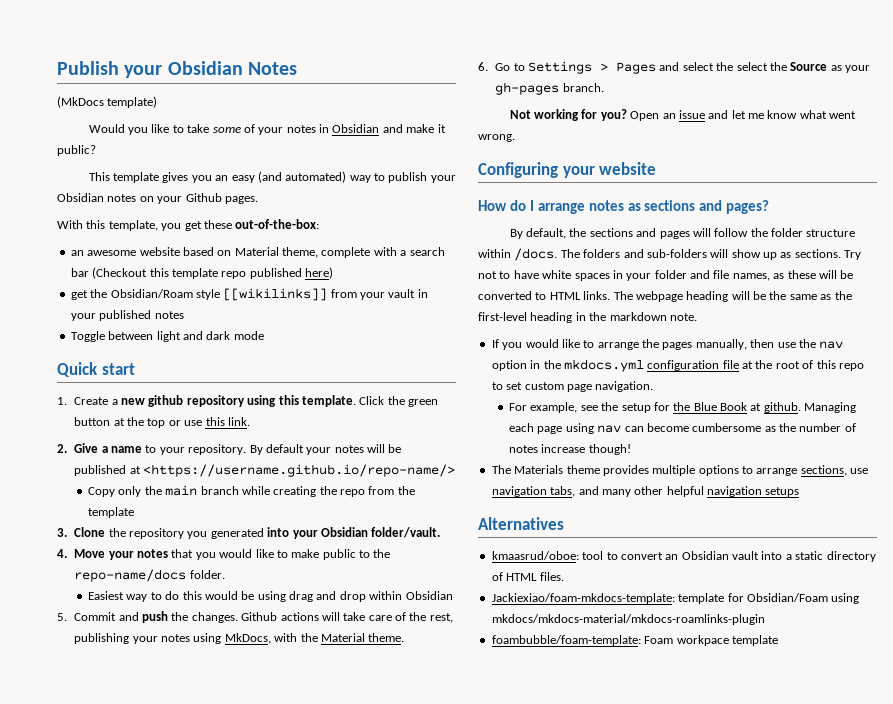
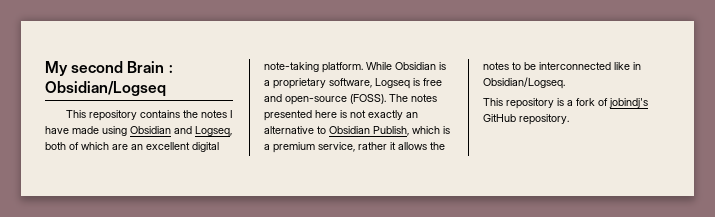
- Publish your Obsidian Notes
- (MkDocs template)
- Would you like to take some of your notes in Obsidian and make it public?
- This template gives you an easy (and automated) way to publish your Obsidian notes on your Github pages.
- With this template, you get these out-of-the-box:
- an awesome website based on Material theme, complete with a search bar (Checkout this template repo published here)
- get the Obsidian/Roam style [[wikilinks]] from your vault in your published notes
- Toggle between light and dark mode
- Quick start
- 1. Create a new github repository using this template. Click the green button at the top or use this link.
- 2. Give a name to your repository. By default your notes will be published at <https://username.github.io/repo-name/>
- Copy only the main branch while creating the repo from the template
- 3. Clone the repository you generated into your Obsidian folder/vault.
- 4. Move your notes that you would like to make public to the repo-name/docs folder.
- Easiest way to do this would be using drag and drop within Obsidian
- 5. Commit and push the changes. Github actions will take care of the rest, publishing your notes using MkDocs, with the Material theme.
- 6. Go to Settings > Pages and select the select the Source as your gh-pages branch.
- Not working for you? Open an issue and let me know what went wrong.
- Configuring your website
- How do I arrange notes as sections and pages?
- By default, the sections and pages will follow the folder structure within /docs. The folders and sub-folders will show up as sections. Try not to have white spaces in your folder and file names, as these will be converted to HTML links. The webpage heading will be the same as the first-level heading in the markdown note.
- If you would like to arrange the pages manually, then use the nav option in the mkdocs.yml configuration file at the root of this repo to set custom page navigation.
- For example, see the setup for the Blue Book at github. Managing each page using nav can become cumbersome as the number of notes increase though!
- The Materials theme provides multiple options to arrange sections, use navigation tabs, and many other helpful navigation setups
- Alternatives
- kmaasrud/oboe: tool to convert an Obsidian vault into a static directory of HTML files.
- Jackiexiao/foam-mkdocs-template: template for Obsidian/Foam using mkdocs/mkdocs-material/mkdocs-roamlinks-plugin
- foambubble/foam-template: Foam workpace template
+ My second Brain : Obsidian/Logseq
+ This repository contains the notes I have made using Obsidian and Logseq, both of which are an excellent digital note-taking platform. While Obsidian is a proprietary software, Logseq is free and open-source (FOSS). The notes presented here is not exactly an alternative to Obsidian Publish, which is a premium service, rather it allows the notes to be interconnected like in Obsidian/Logseq.
+ This repository is a fork of jobindj's GitHub repository.

